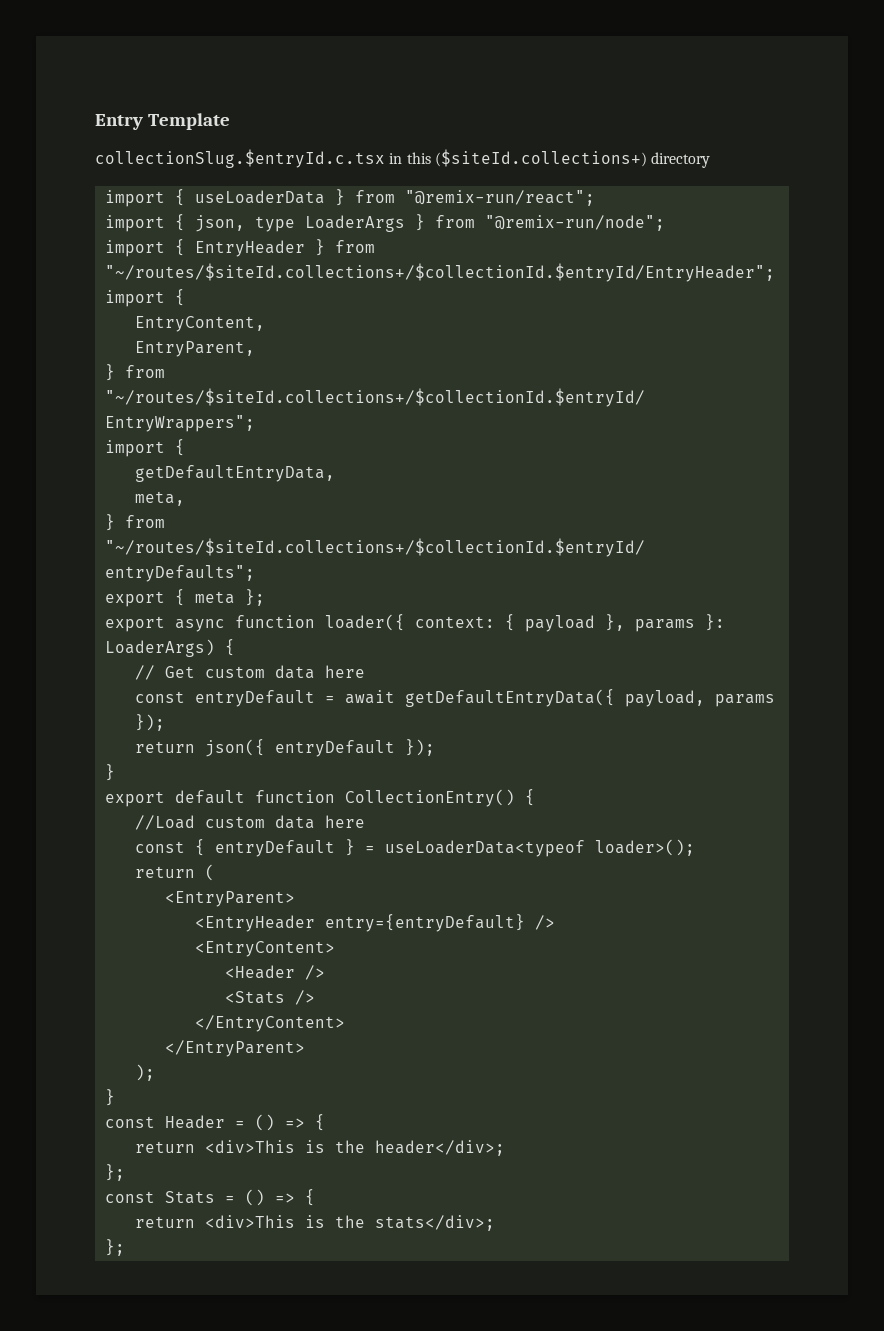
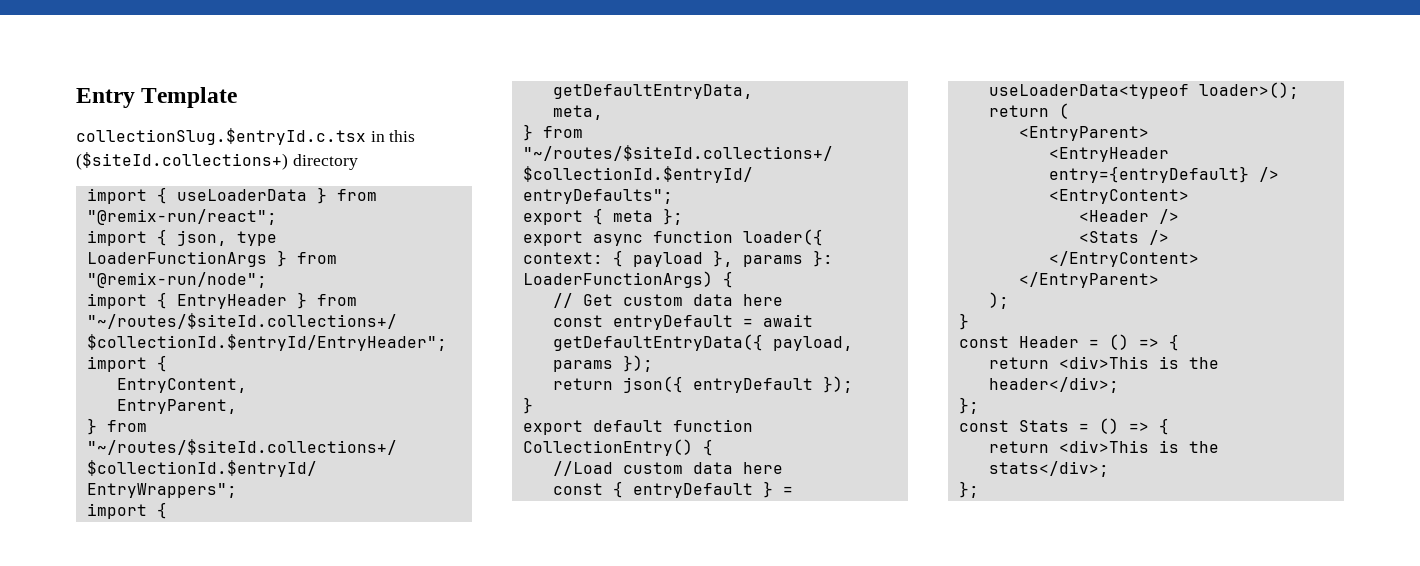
- import { json, type LoaderArgs } from "@remix-run/node";
+ import { json, type LoaderFunctionArgs } from "@remix-run/node";
- export async function loader({ context: { payload }, params }: LoaderArgs) {
+ export async function loader({ context: { payload }, params }: LoaderFunctionArgs) {

